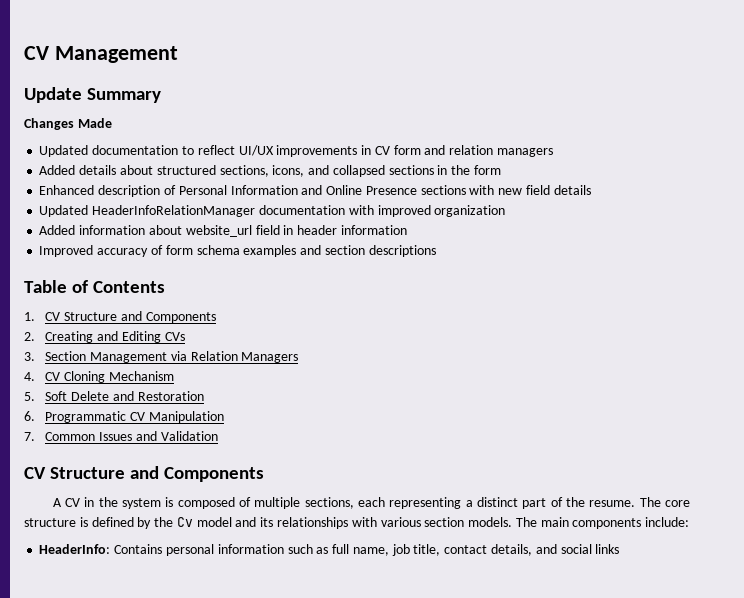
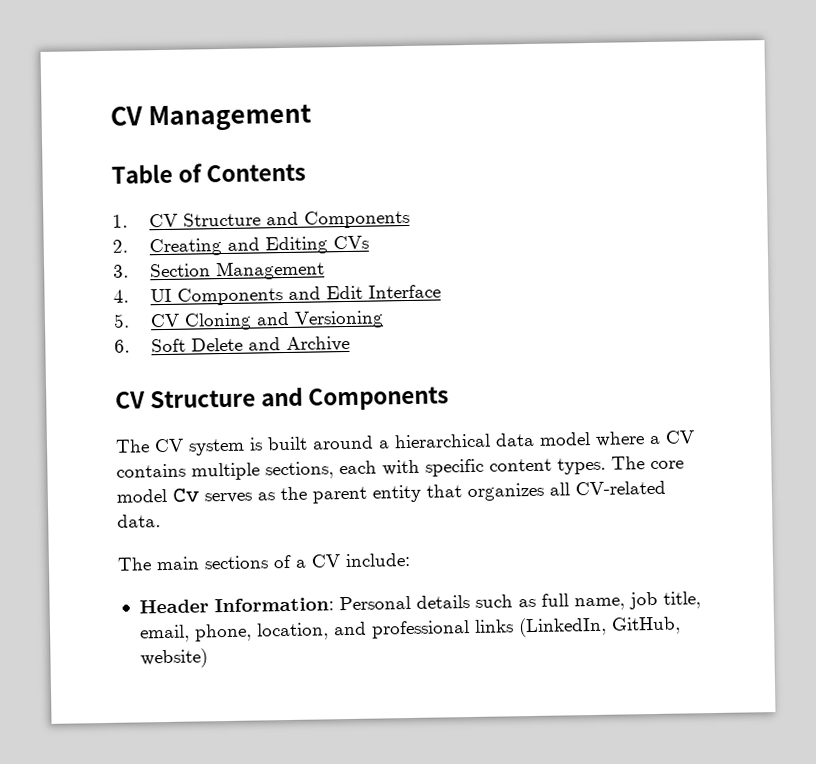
- Update Summary
- Changes Made
- Updated documentation to reflect UI/UX improvements in CV form and relation managers
- Added details about structured sections, icons, and collapsed sections in the form
- Enhanced description of Personal Information and Online Presence sections with new field details
- Updated HeaderInfoRelationManager documentation with improved organization
- Added information about website_url field in header information
- Improved accuracy of form schema examples and section descriptions
- 3. Section Management via Relation Managers
- 4. CV Cloning Mechanism
- 5. Soft Delete and Restoration
- 6. Programmatic CV Manipulation
- 7. Common Issues and Validation
+ 3. Section Management
+ 4. UI Components and Edit Interface
+ 5. CV Cloning and Versioning
+ 6. Soft Delete and Archive
  CV Structure and Components
- A CV in the system is composed of multiple sections, each representing a distinct part of the resume. The core structure is defined by the Cv model and its relationships with various section models. The main components include:
- HeaderInfo: Contains personal information such as full name, job title, contact details, and social links
+ The CV system is built around a hierarchical data model where a CV contains multiple sections, each with specific content types. The core model Cv serves as the parent entity that organizes all CV-related data.
+ The main sections of a CV include:
+ Header Information: Personal details such as full name, job title, email, phone, location, and professional links (LinkedIn, GitHub, website)

